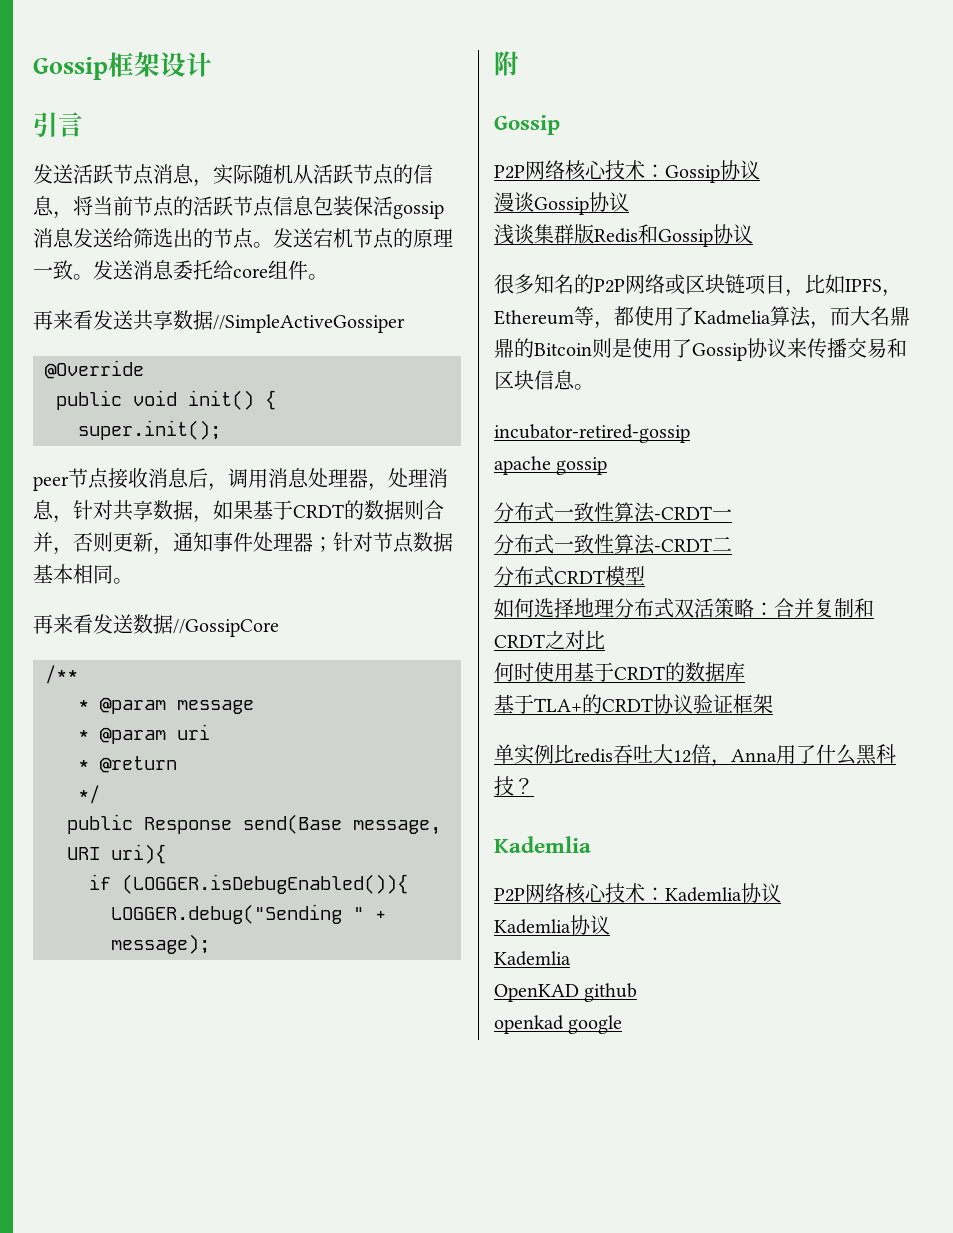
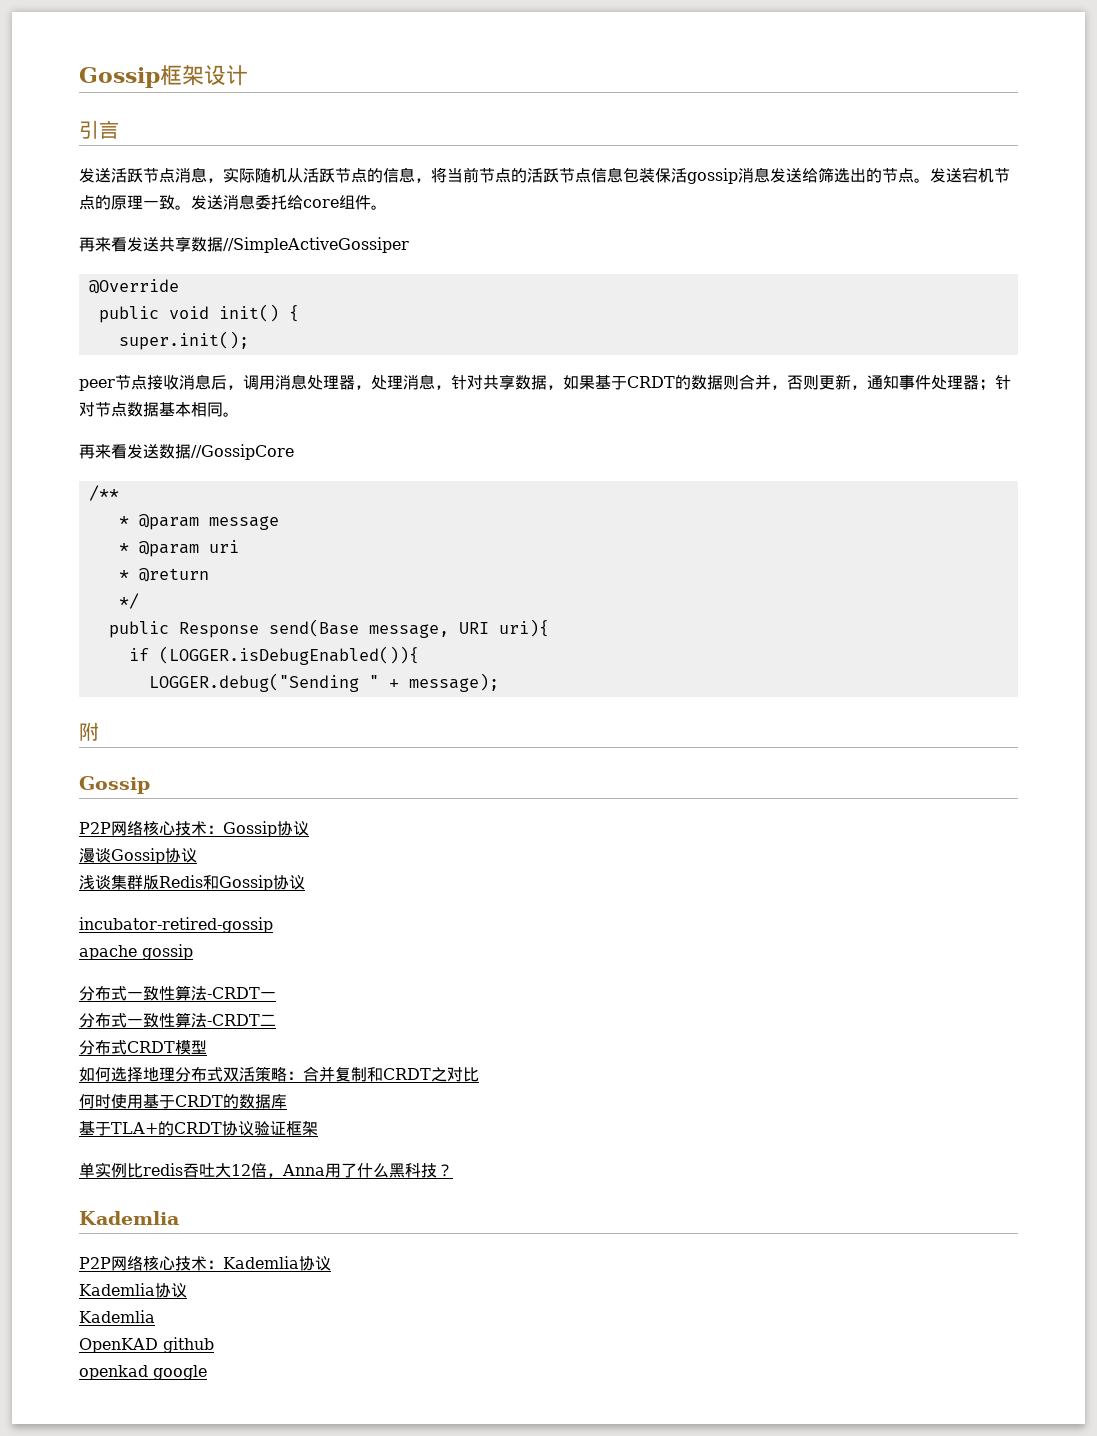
- 很多知名的P2P网络或区块链项目，比如IPFS，Ethereum等，都使用了Kadmelia算法，而大名鼎鼎的Bitcoin则是使用了Gossip协议来传播交易和区块信息。

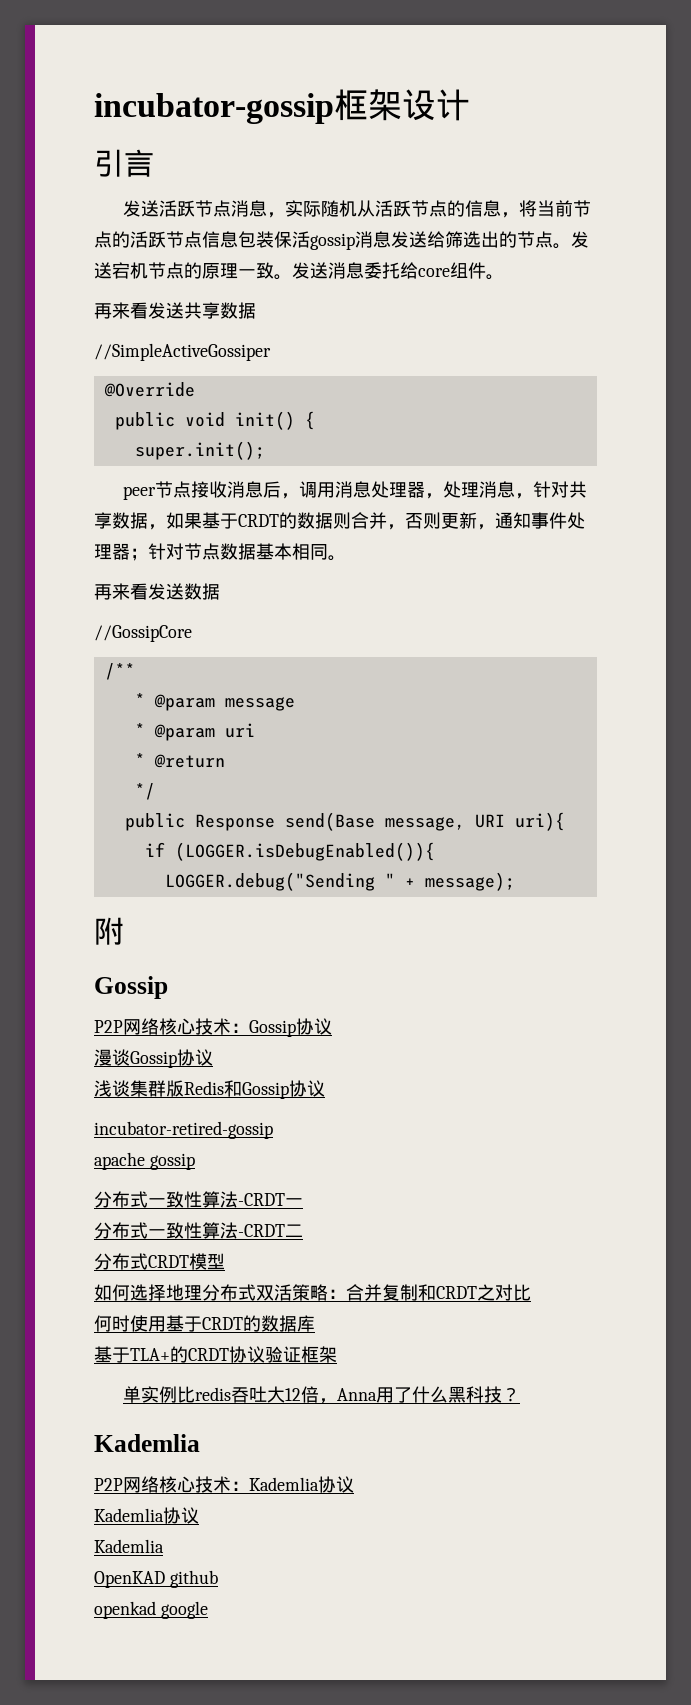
- Gossip框架设计
+ incubator-gossip框架设计
- 再来看发送共享数据//SimpleActiveGossiper
+ 再来看发送共享数据
+ //SimpleActiveGossiper
- 再来看发送数据//GossipCore
+ 再来看发送数据
+ //GossipCore

